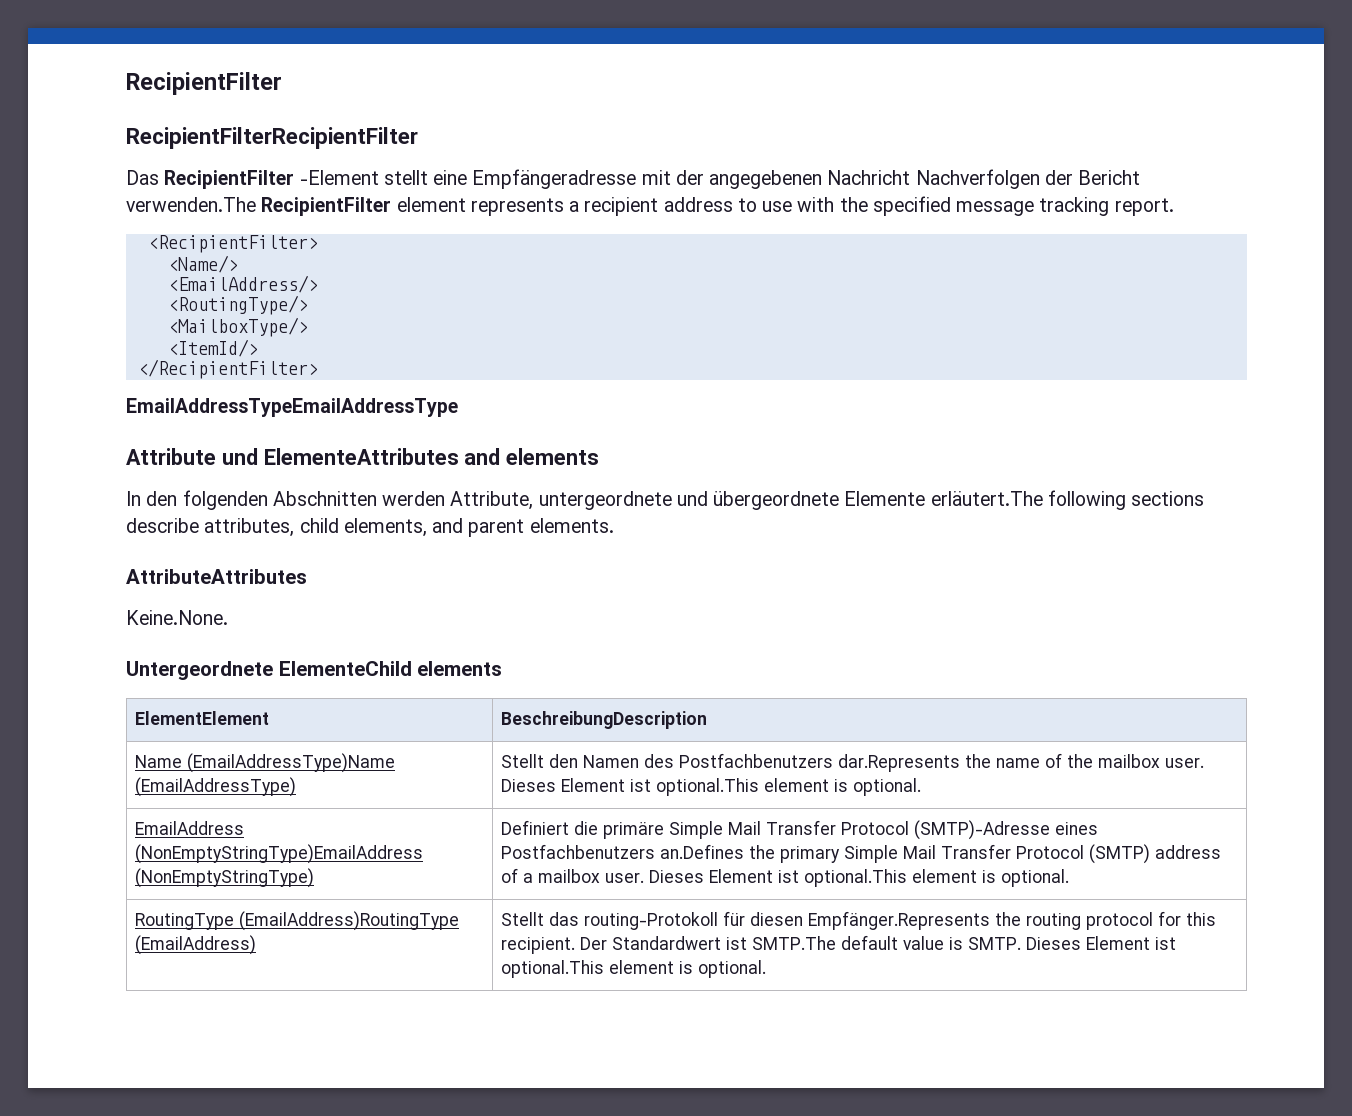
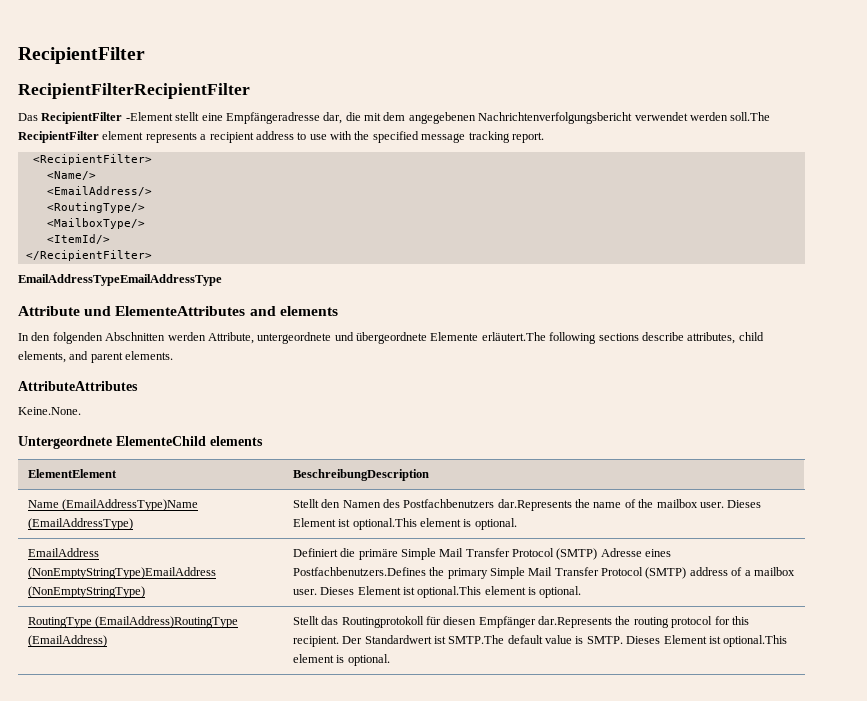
- Das RecipientFilter -Element stellt eine Empfängeradresse mit der angegebenen Nachricht Nachverfolgen der Bericht verwenden.The RecipientFilter element represents a recipient address to use with the specified message tracking report.
+ Das RecipientFilter -Element stellt eine Empfängeradresse dar, die mit dem angegebenen Nachrichtenverfolgungsbericht verwendet werden soll.The RecipientFilter element represents a recipient address to use with the specified message tracking report.
- EmailAddress (NonEmptyStringType)EmailAddress (NonEmptyStringType) | Definiert die primäre Simple Mail Transfer Protocol (SMTP)-Adresse eines Postfachbenutzers an.Defines the primary Simple Mail Transfer Protocol (SMTP) address of a mailbox user. Dieses Element ist optional.This element is optional.
+ EmailAddress (NonEmptyStringType)EmailAddress (NonEmptyStringType) | Definiert die primäre Simple Mail Transfer Protocol (SMTP) Adresse eines Postfachbenutzers.Defines the primary Simple Mail Transfer Protocol (SMTP) address of a mailbox user. Dieses Element ist optional.This element is optional.
- RoutingType (EmailAddress)RoutingType (EmailAddress) | Stellt das routing-Protokoll für diesen Empfänger.Represents the routing protocol for this recipient. Der Standardwert ist SMTP.The default value is SMTP. Dieses Element ist optional.This element is optional.
+ RoutingType (EmailAddress)RoutingType (EmailAddress) | Stellt das Routingprotokoll für diesen Empfänger dar.Represents the routing protocol for this recipient. Der Standardwert ist SMTP.The default value is SMTP. Dieses Element ist optional.This element is optional.

